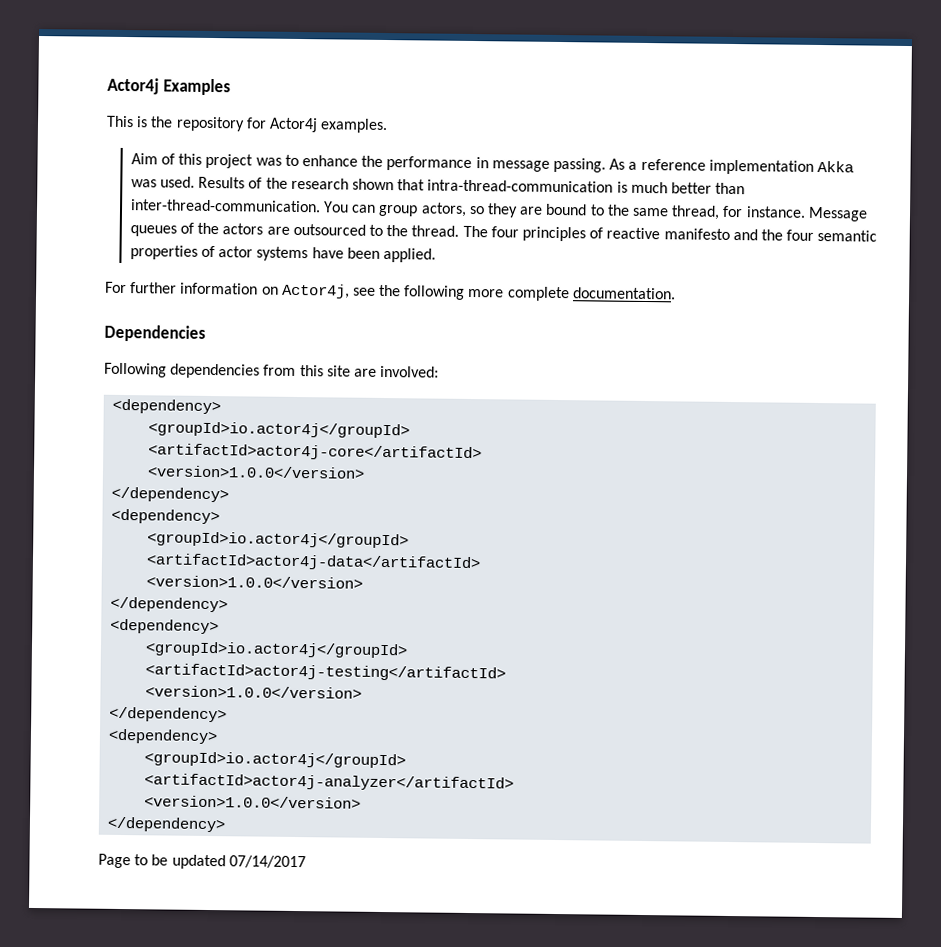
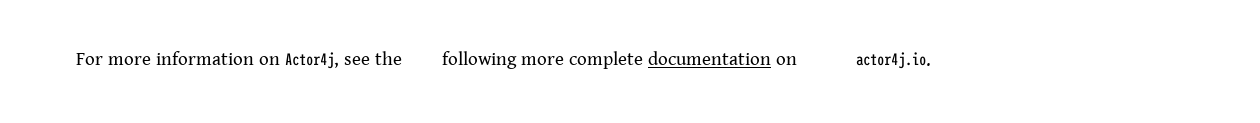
- Actor4j Examples
- This is the repository for Actor4j examples.
- Aim of this project was to enhance the performance in message passing. As a reference implementation Akka was used. Results of the research shown that intra-thread-communication is much better than inter-thread-communication. You can group actors, so they are bound to the same thread, for instance. Message queues of the actors are outsourced to the thread. The four principles of reactive manifesto and the four semantic properties of actor systems have been applied.
- For further information on Actor4j, see the following more complete documentation.
- Dependencies
- Following dependencies from this site are involved:
- <dependency>
- <groupId>io.actor4j</groupId>
- <artifactId>actor4j-core</artifactId>
- <version>1.0.0</version>
- </dependency>
- <dependency>
- <groupId>io.actor4j</groupId>
- <artifactId>actor4j-data</artifactId>
- <version>1.0.0</version>
- </dependency>
- <dependency>
- <groupId>io.actor4j</groupId>
- <artifactId>actor4j-testing</artifactId>
- <version>1.0.0</version>
- </dependency>
- <dependency>
- <groupId>io.actor4j</groupId>
- <artifactId>actor4j-analyzer</artifactId>
- <version>1.0.0</version>
- </dependency>
- Page to be updated 07/14/2017
+ For more information on Actor4j, see the following more complete documentation on actor4j.io.

